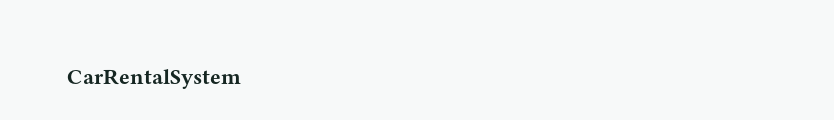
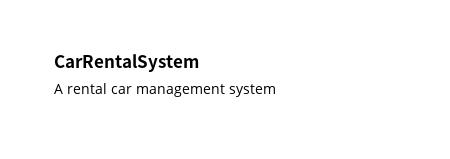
+ A rental car management system

